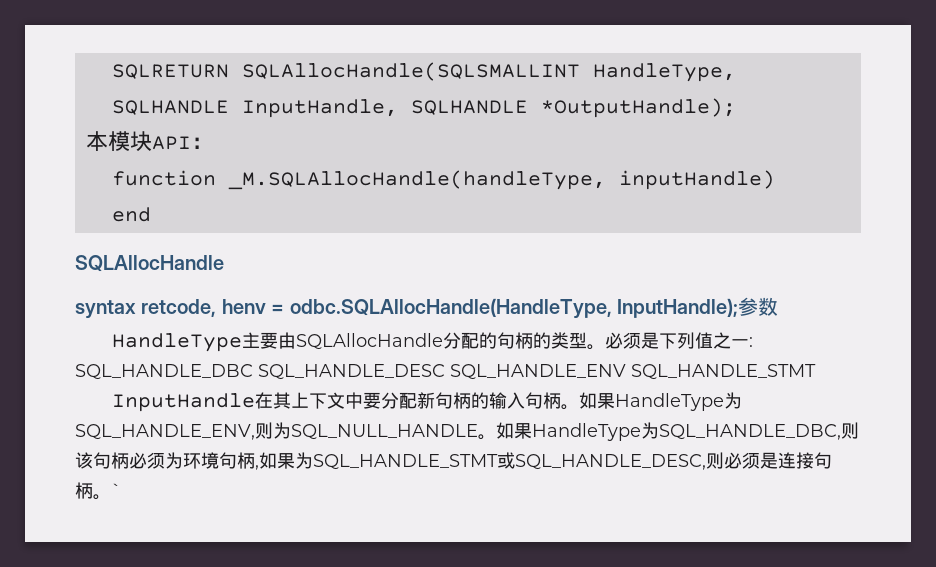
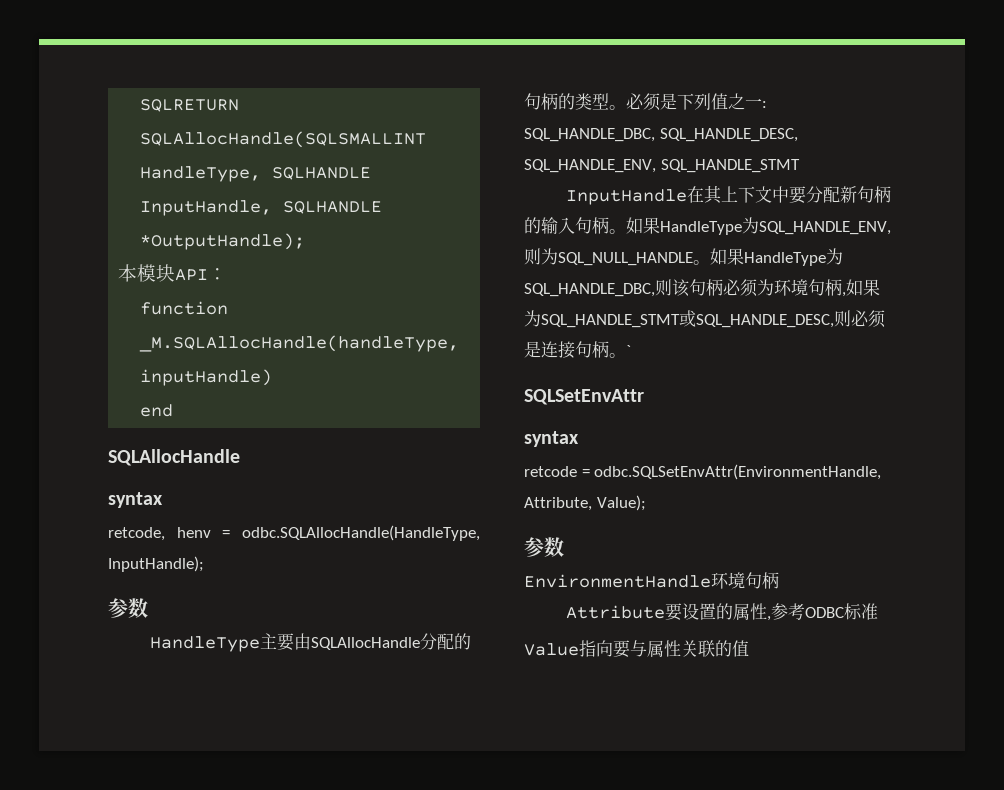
  end
  SQLAllocHandle
- syntax retcode, henv = odbc.SQLAllocHandle(HandleType, InputHandle);参数
+ syntax
+ retcode, henv = odbc.SQLAllocHandle(HandleType, InputHandle);
+ 参数
- 必须是下列值之一: SQL_HANDLE_DBC SQL_HANDLE_DESC SQL_HANDLE_ENV SQL_HANDLE_STMT
+ 必须是下列值之一: SQL_HANDLE_DBC, SQL_HANDLE_DESC, SQL_HANDLE_ENV, SQL_HANDLE_STMT
+ SQLSetEnvAttr
+ syntax
+ retcode = odbc.SQLSetEnvAttr(EnvironmentHandle, Attribute, Value);
+ 参数
+ EnvironmentHandle环境句柄
+ Attribute要设置的属性,参考ODBC标准
+ Value指向要与属性关联的值

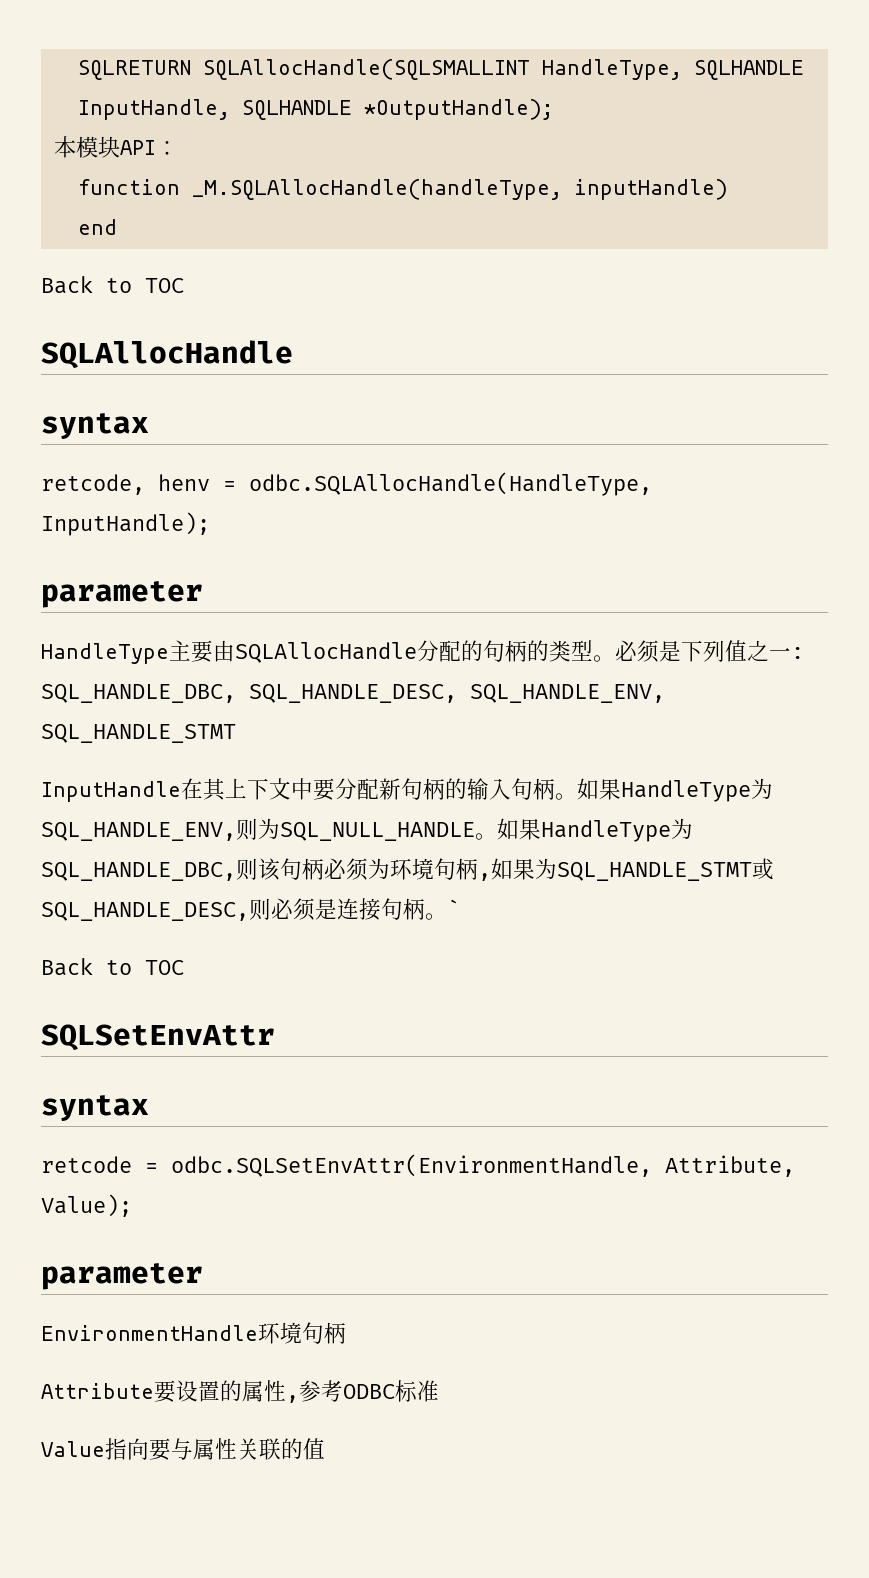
  end
+ Back to TOC
  retcode, henv = odbc.SQLAllocHandle(HandleType, InputHandle);
- 参数
+ parameter
  `
+ Back to TOC
  retcode = odbc.SQLSetEnvAttr(EnvironmentHandle, Attribute, Value);
- 参数
+ parameter

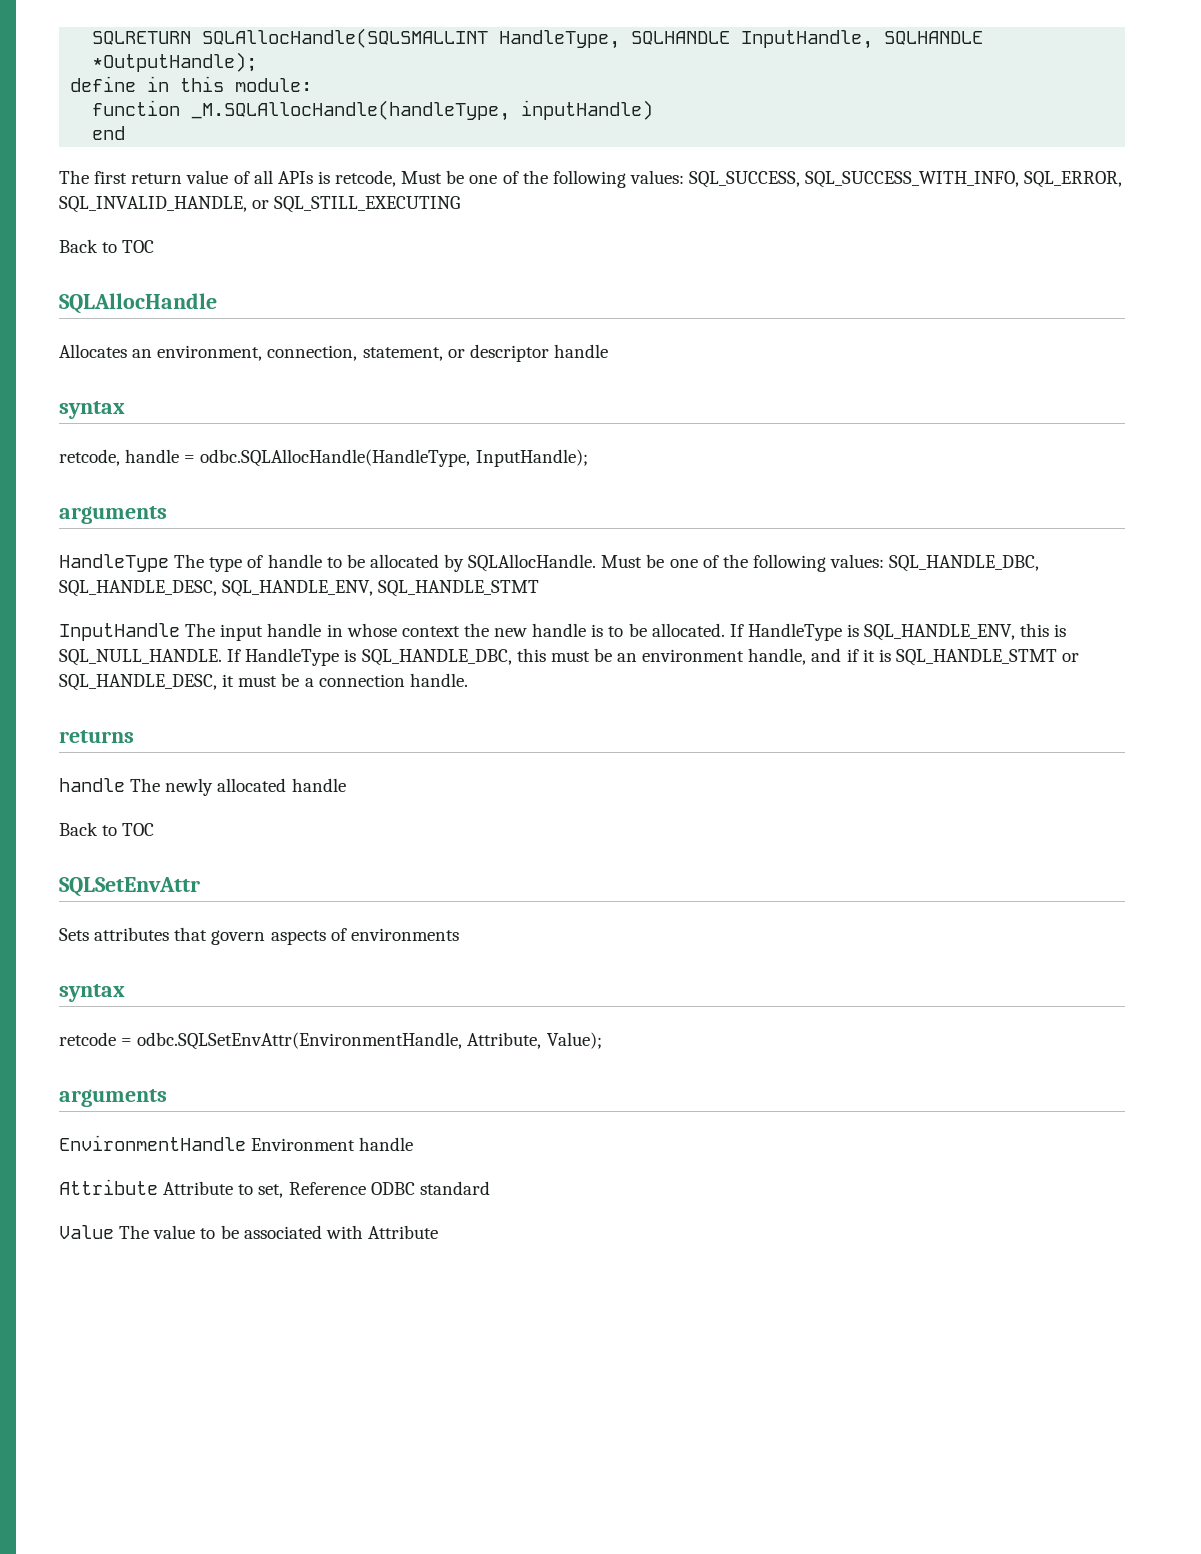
- 本模块API：
+ define in this module:
  end
+ The first return value of all APIs is retcode, Must be one of the following values: SQL_SUCCESS, SQL_SUCCESS_WITH_INFO, SQL_ERROR, SQL_INVALID_HANDLE, or SQL_STILL_EXECUTING
  Back to TOC
  SQLAllocHandle
+ Allocates an environment, connection, statement, or descriptor handle
- retcode, henv = odbc.SQLAllocHandle(HandleType, InputHandle);
- parameter
- HandleType主要由SQLAllocHandle分配的句柄的类型。必须是下列值之一: SQL_HANDLE_DBC, SQL_HANDLE_DESC, SQL_HANDLE_ENV, SQL_HANDLE_STMT
+ retcode, handle = odbc.SQLAllocHandle(HandleType, InputHandle);
+ arguments
+ HandleType The type of handle to be allocated by SQLAllocHandle. Must be one of the following values: SQL_HANDLE_DBC, SQL_HANDLE_DESC, SQL_HANDLE_ENV, SQL_HANDLE_STMT
- InputHandle在其上下文中要分配新句柄的输入句柄。如果HandleType为SQL_HANDLE_ENV,则为SQL_NULL_HANDLE。如果HandleType为SQL_HANDLE_DBC,则该句柄必须为环境句柄,如果为SQL_HANDLE_STMT或SQL_HANDLE_DESC,则必须是连接句柄。`
+ InputHandle The input handle in whose context the new handle is to be allocated. If HandleType is SQL_HANDLE_ENV, this is SQL_NULL_HANDLE. If HandleType is SQL_HANDLE_DBC, this must be an environment handle, and if it is SQL_HANDLE_STMT or SQL_HANDLE_DESC, it must be a connection handle.
+ returns
+ handle The newly allocated handle
  Back to TOC
  SQLSetEnvAttr
+ Sets attributes that govern aspects of environments
  retcode = odbc.SQLSetEnvAttr(EnvironmentHandle, Attribute, Value);
- parameter
+ arguments
- EnvironmentHandle环境句柄
- Attribute要设置的属性,参考ODBC标准
- Value指向要与属性关联的值
+ EnvironmentHandle Environment handle
+ Attribute Attribute to set, Reference ODBC standard
+ Value The value to be associated with Attribute

